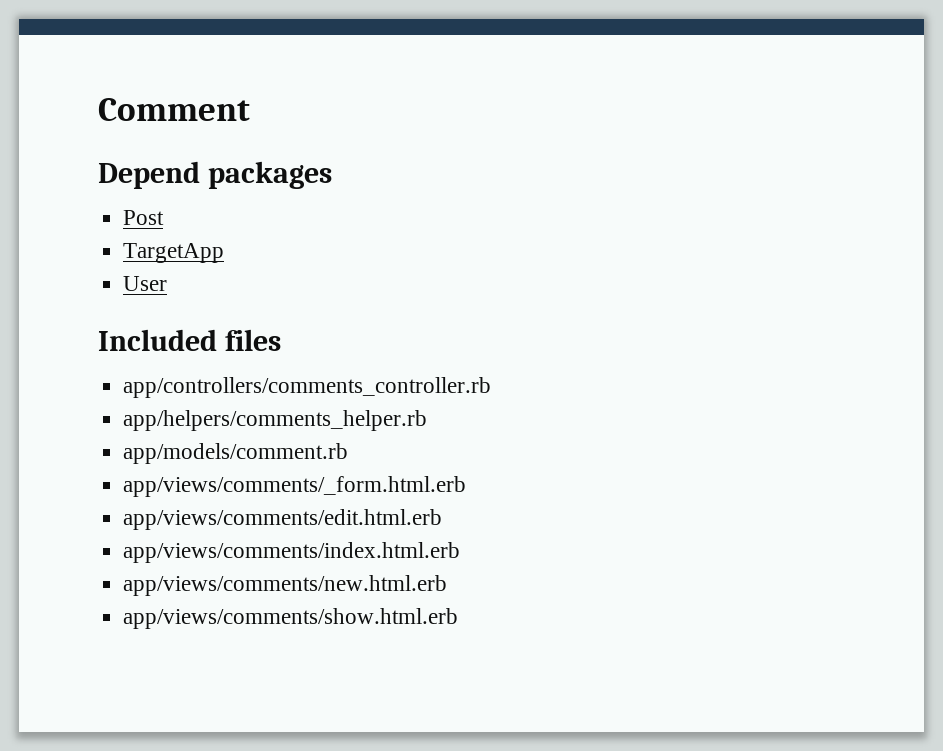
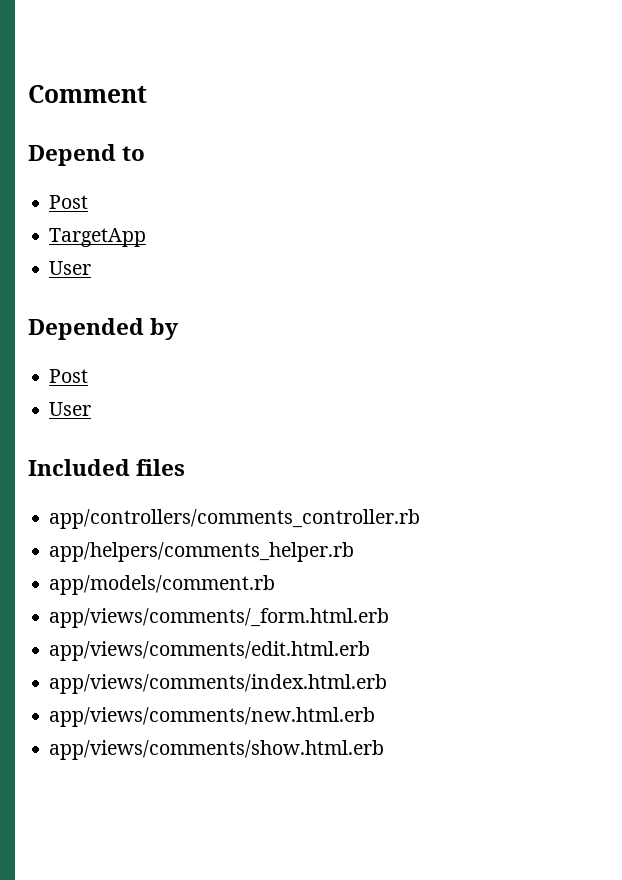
- Depend packages
+ Depend to
+ Depended by
+ Post
+ User

